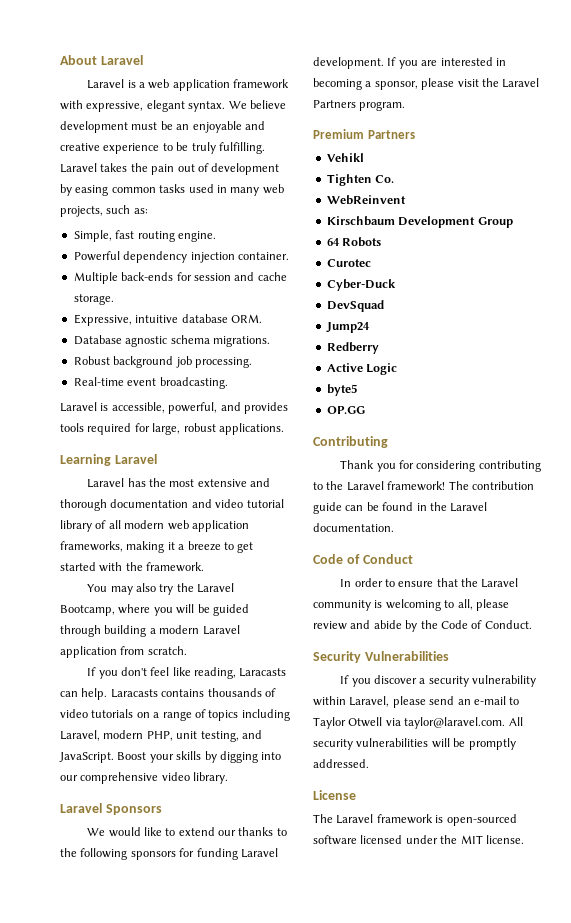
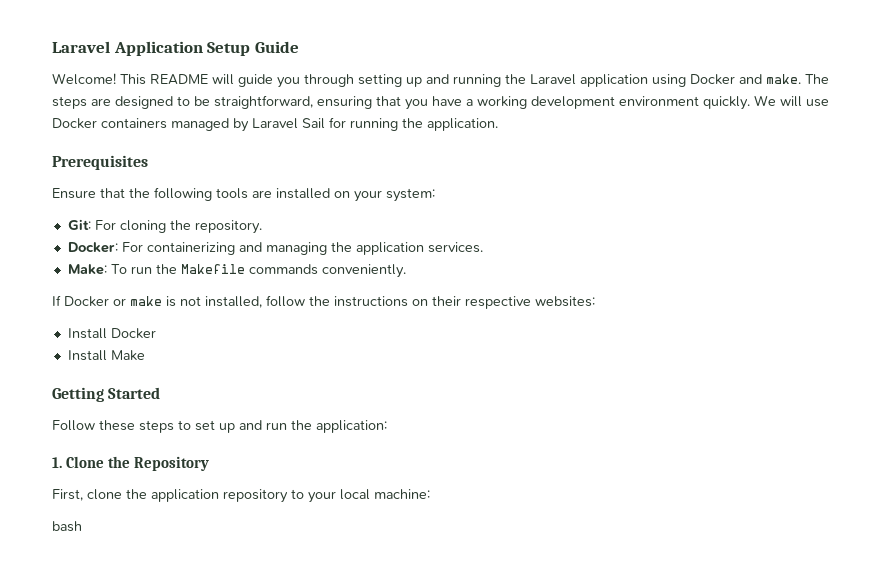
- About Laravel
- Laravel is a web application framework with expressive, elegant syntax. We believe development must be an enjoyable and creative experience to be truly fulfilling. Laravel takes the pain out of development by easing common tasks used in many web projects, such as:
- Simple, fast routing engine.
- Powerful dependency injection container.
- Multiple back-ends for session and cache storage.
- Expressive, intuitive database ORM.
- Database agnostic schema migrations.
- Robust background job processing.
- Real-time event broadcasting.
- Laravel is accessible, powerful, and provides tools required for large, robust applications.
- Learning Laravel
- Laravel has the most extensive and thorough documentation and video tutorial library of all modern web application frameworks, making it a breeze to get started with the framework.
- You may also try the Laravel Bootcamp, where you will be guided through building a modern Laravel application from scratch.
- If you don't feel like reading, Laracasts can help. Laracasts contains thousands of video tutorials on a range of topics including Laravel, modern PHP, unit testing, and JavaScript. Boost your skills by digging into our comprehensive video library.
- Laravel Sponsors
- We would like to extend our thanks to the following sponsors for funding Laravel development. If you are interested in becoming a sponsor, please visit the Laravel Partners program.
- Premium Partners
- Vehikl
- Tighten Co.
- WebReinvent
- Kirschbaum Development Group
- 64 Robots
- Curotec
- Cyber-Duck
- DevSquad
- Jump24
- Redberry
- Active Logic
- byte5
- OP.GG
- Contributing
- Thank you for considering contributing to the Laravel framework! The contribution guide can be found in the Laravel documentation.
- Code of Conduct
- In order to ensure that the Laravel community is welcoming to all, please review and abide by the Code of Conduct.
- Security Vulnerabilities
- If you discover a security vulnerability within Laravel, please send an e-mail to Taylor Otwell via taylor@laravel.com. All security vulnerabilities will be promptly addressed.
- License
- The Laravel framework is open-sourced software licensed under the MIT license.
+ Laravel Application Setup Guide
+ Welcome! This README will guide you through setting up and running the Laravel application using Docker and make. The steps are designed to be straightforward, ensuring that you have a working development environment quickly. We will use Docker containers managed by Laravel Sail for running the application.
+ Prerequisites
+ Ensure that the following tools are installed on your system:
+ Git: For cloning the repository.
+ Docker: For containerizing and managing the application services.
+ Make: To run the Makefile commands conveniently.
+ If Docker or make is not installed, follow the instructions on their respective websites:
+ Install Docker
+ Install Make
+ Getting Started
+ Follow these steps to set up and run the application:
+ 1. Clone the Repository
+ First, clone the application repository to your local machine:
+ bash

